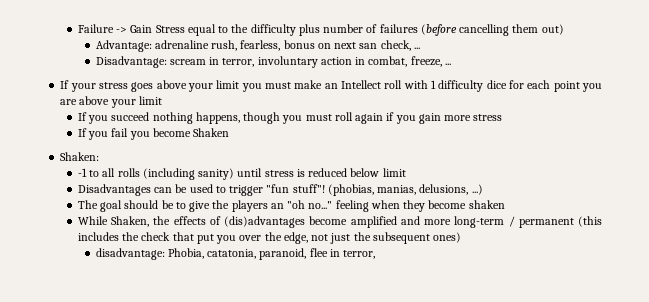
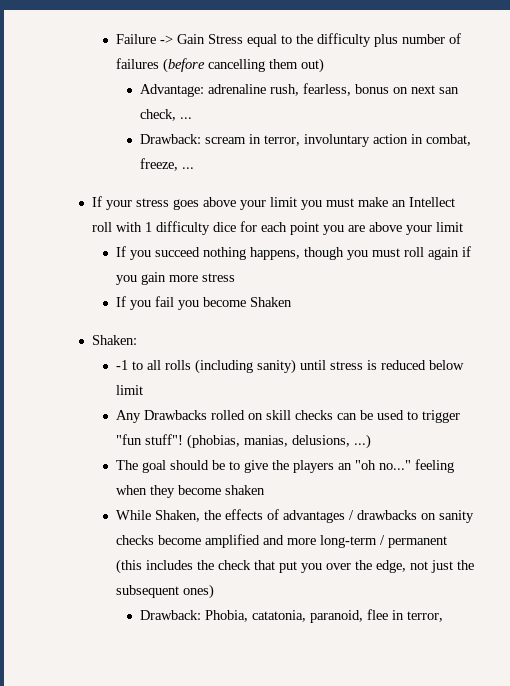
- Disadvantage: scream in terror, involuntary action in combat, freeze, ...
+ Drawback: scream in terror, involuntary action in combat, freeze, ...
- Disadvantages can be used to trigger "fun stuff"!
+ Any Drawbacks rolled on skill checks can be used to trigger "fun stuff"!
- While Shaken, the effects of (dis)advantages become amplified and more long-term / permanent (this includes the check that put you over the edge, not just the subsequent ones)
+ While Shaken, the effects of advantages / drawbacks on sanity checks become amplified and more long-term / permanent (this includes the check that put you over the edge, not just the subsequent ones)
- disadvantage: Phobia, catatonia, paranoid, flee in terror,
+ Drawback: Phobia, catatonia, paranoid, flee in terror,

